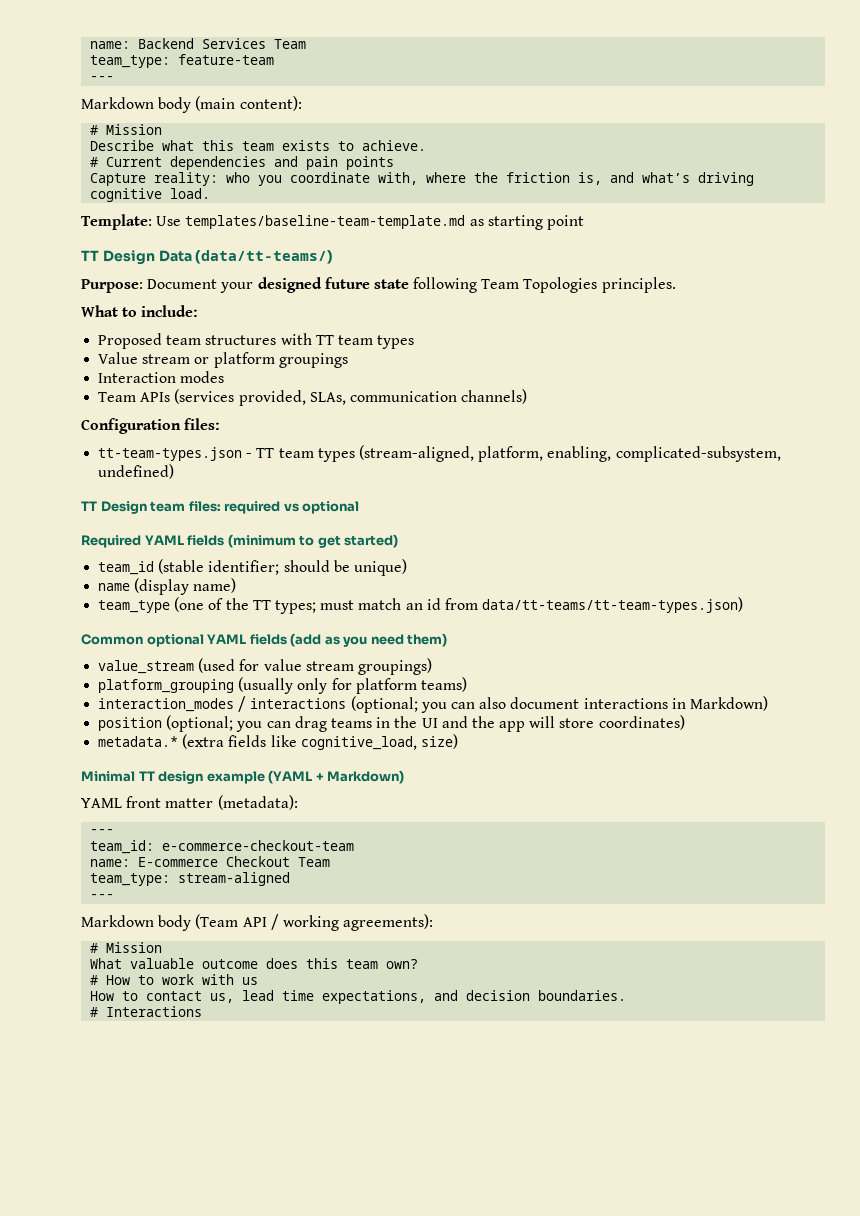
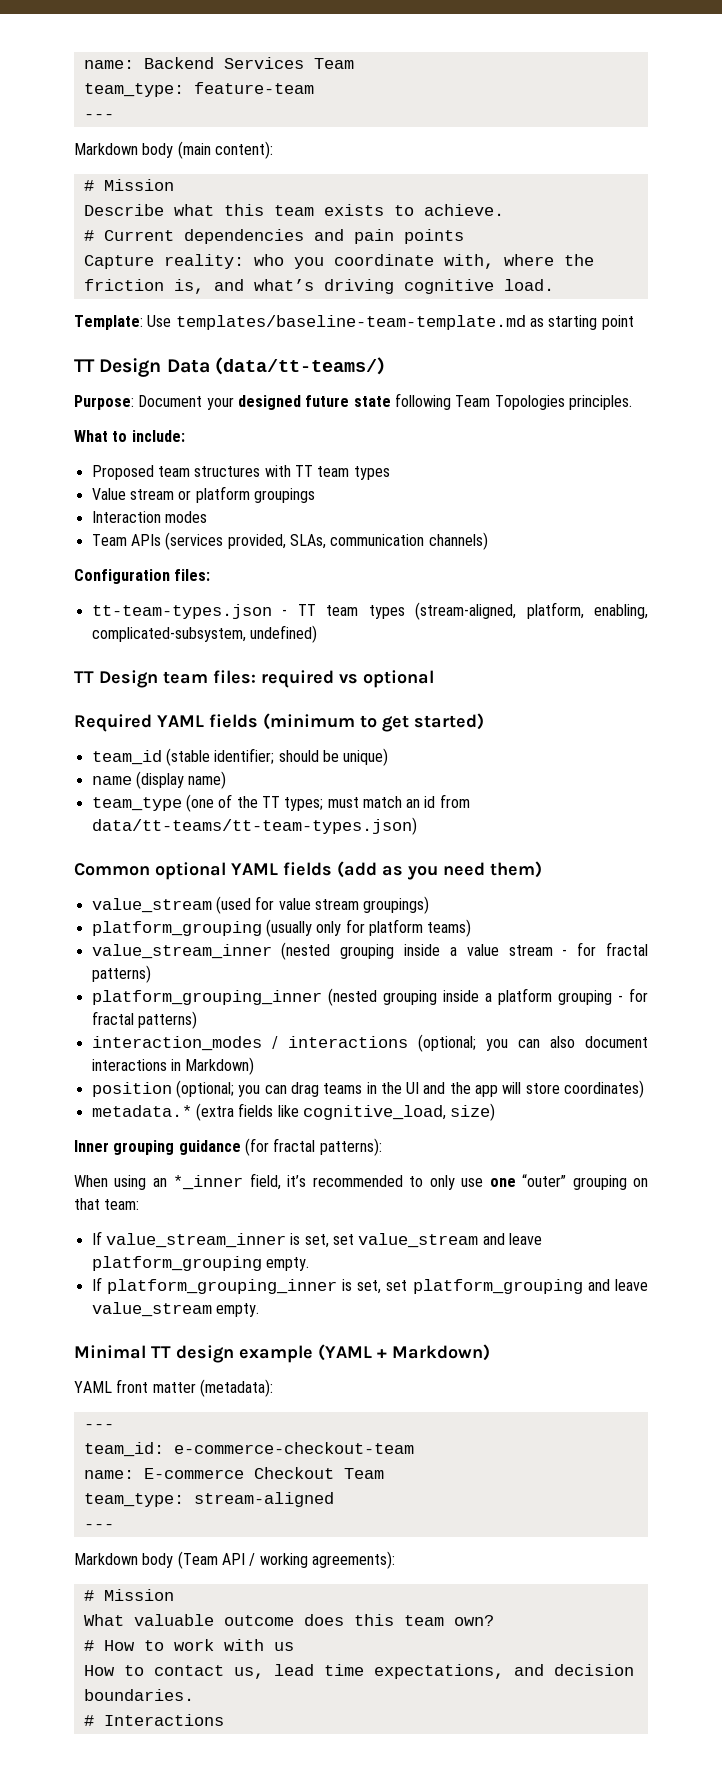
+ value_stream_inner (nested grouping inside a value stream - for fractal patterns)
+ platform_grouping_inner (nested grouping inside a platform grouping - for fractal patterns)
+ Inner grouping guidance (for fractal patterns):
+ When using an *_inner field, it’s recommended to only use one “outer” grouping on that team:
+ If value_stream_inner is set, set value_stream and leave platform_grouping empty.
+ If platform_grouping_inner is set, set platform_grouping and leave value_stream empty.

